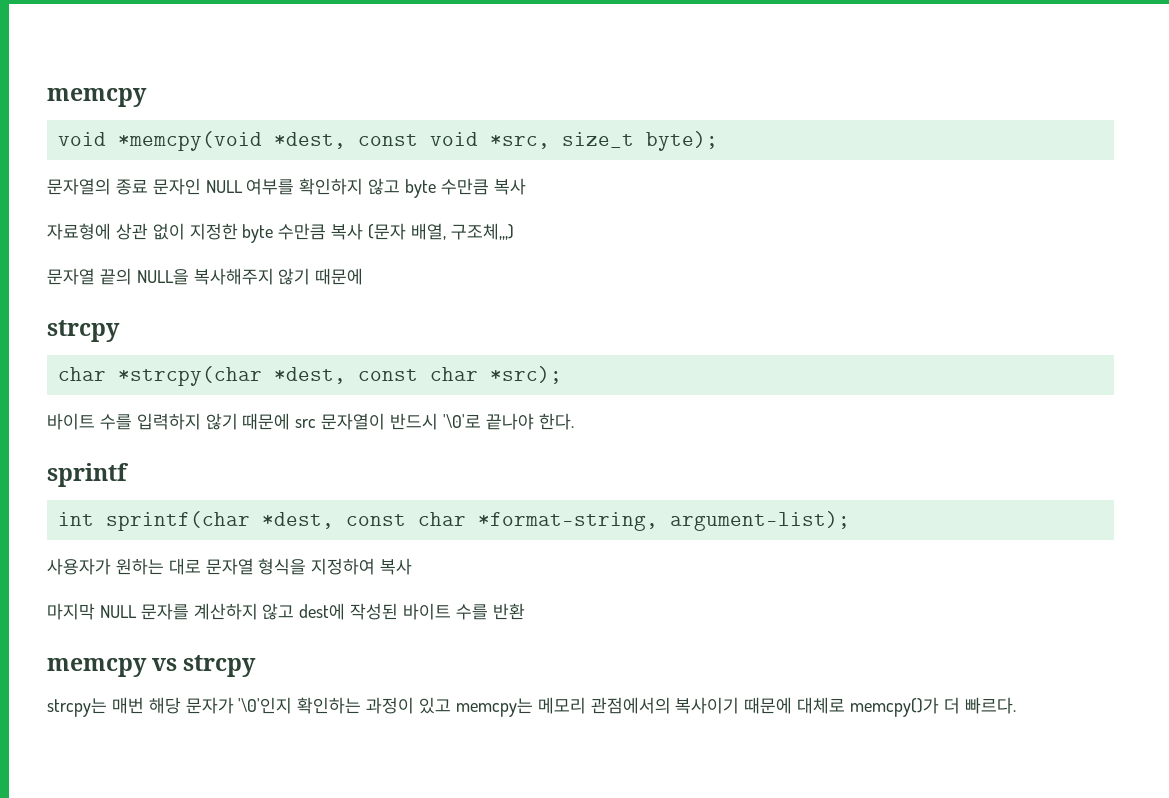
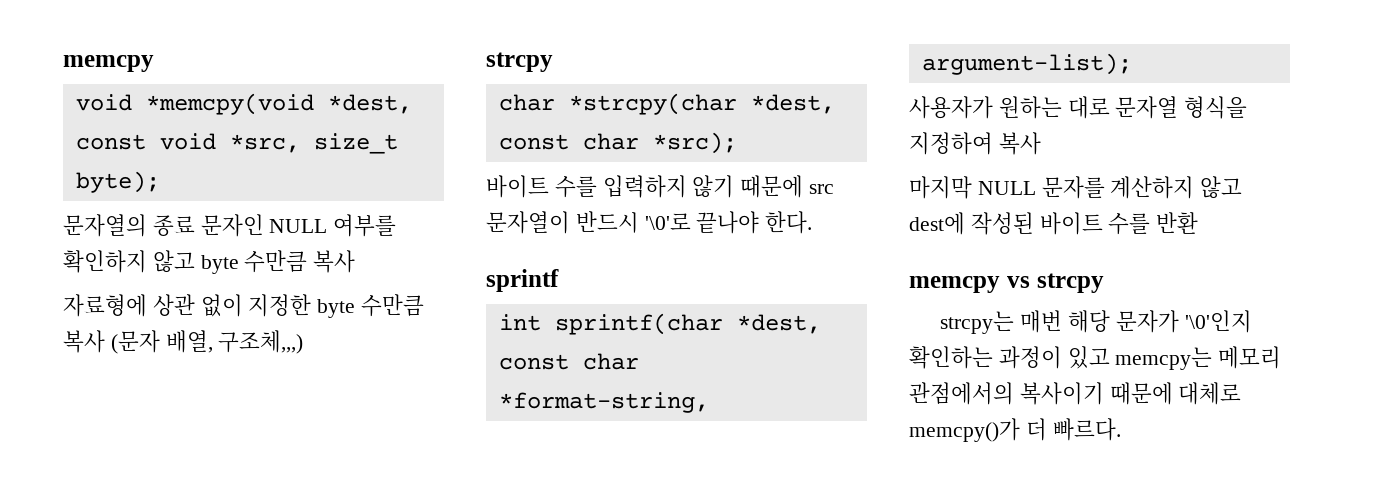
- 문자열 끝의 NULL을 복사해주지 않기 때문에

